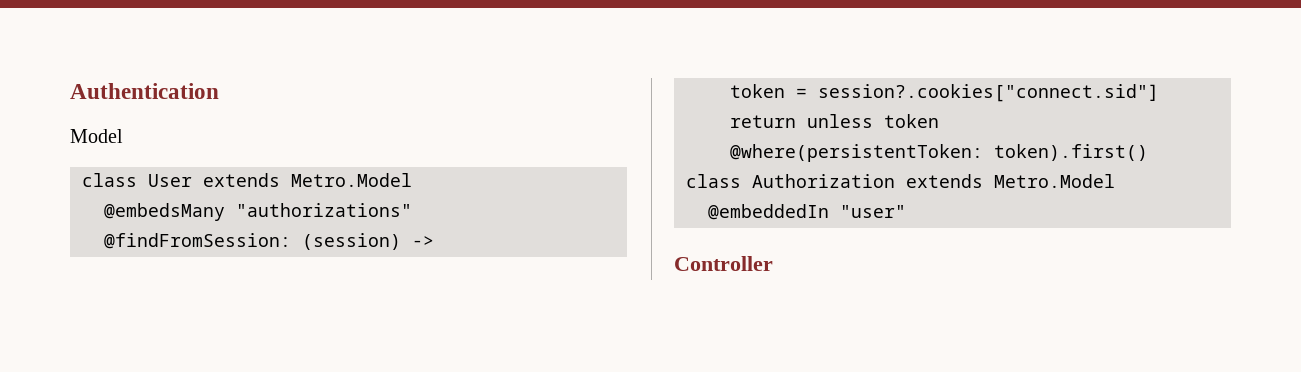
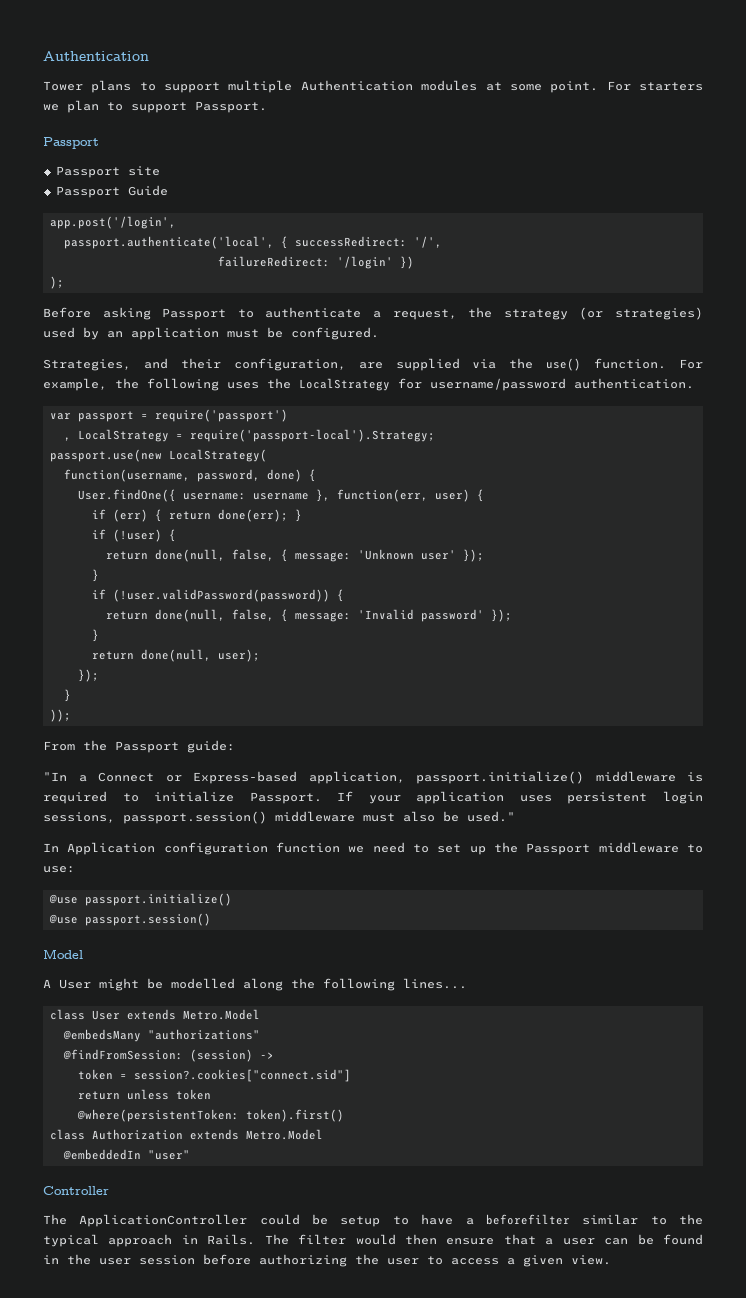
+ Tower plans to support multiple Authentication modules at some point. For starters we plan to support Passport.
+ Passport
+ Passport site
+ Passport Guide
+ app.post('/login',
+ passport.authenticate('local', { successRedirect: '/',
+ failureRedirect: '/login' })
+ );
+ Before asking Passport to authenticate a request, the strategy (or strategies) used by an application must be configured.
+ Strategies, and their configuration, are supplied via the use() function. For example, the following uses the LocalStrategy for username/password authentication.
+ var passport = require('passport')
+ , LocalStrategy = require('passport-local').Strategy;
+ passport.use(new LocalStrategy(
+ function(username, password, done) {
+ User.findOne({ username: username }, function(err, user) {
+ if (err) { return done(err); }
+ if (!user) {
+ return done(null, false, { message: 'Unknown user' });
+ }
+ if (!user.validPassword(password)) {
+ return done(null, false, { message: 'Invalid password' });
+ }
+ return done(null, user);
+ });
+ }
+ ));
+ From the Passport guide:
+ "In a Connect or Express-based application, passport.initialize() middleware is required to initialize Passport. If your application uses persistent login sessions, passport.session() middleware must also be used."
+ In Application configuration function we need to set up the Passport middleware to use:
+ @use passport.initialize()
+ @use passport.session()
  Model
+ A User might be modelled along the following lines...
+ The ApplicationController could be setup to have a beforefilter similar to the typical approach in Rails. The filter would then ensure that a user can be found in the user session before authorizing the user to access a given view.

